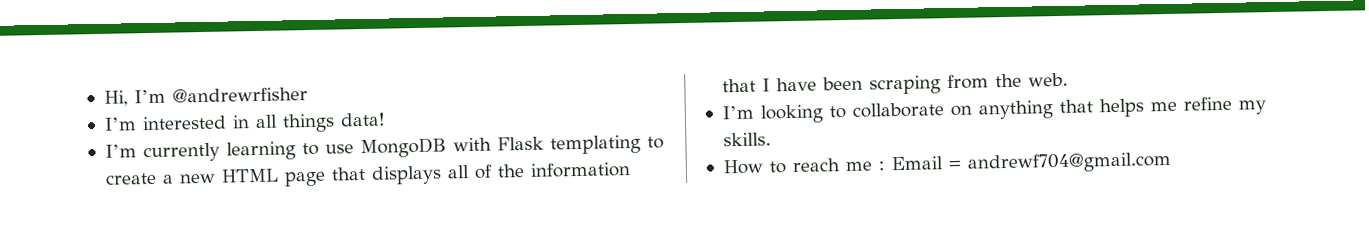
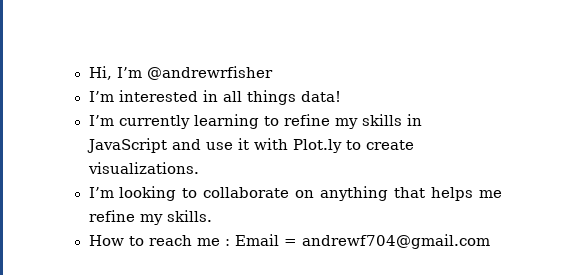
- I’m currently learning to use MongoDB with Flask templating to create a new HTML page that displays all of the information that I have been scraping from the web.
+ I’m currently learning to refine my skills in JavaScript and use it with Plot.ly to create visualizations.

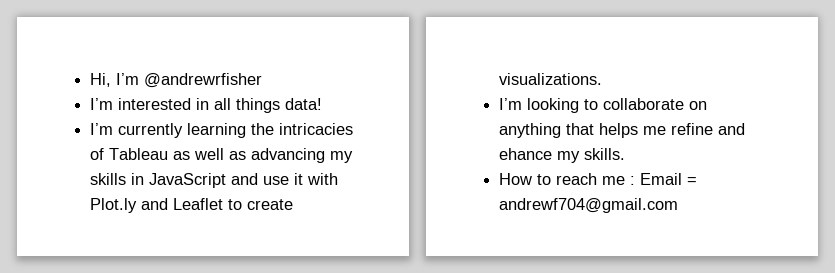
- I’m currently learning to refine my skills in JavaScript and use it with Plot.ly to create visualizations.
+ I’m currently learning the intricacies of Tableau as well as advancing my skills in JavaScript and use it with Plot.ly and Leaflet to create visualizations.
- I’m looking to collaborate on anything that helps me refine my skills.
+ I’m looking to collaborate on anything that helps me refine and ehance my skills.

